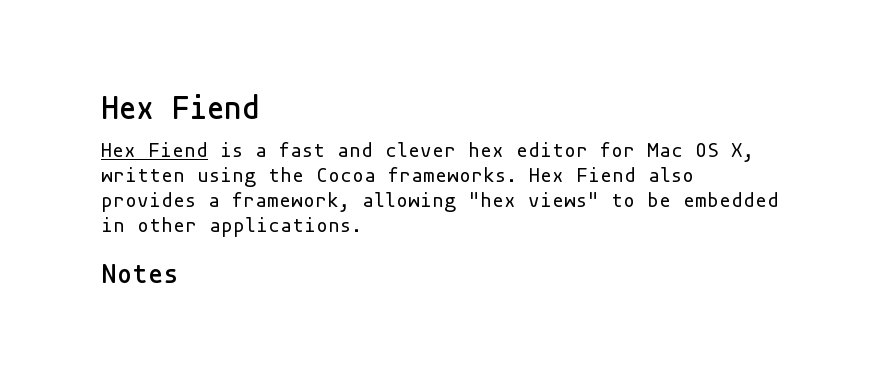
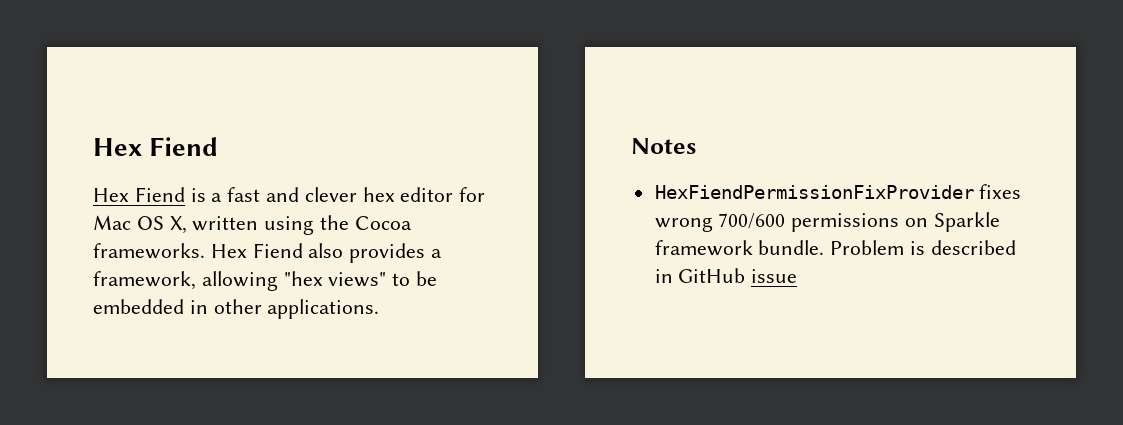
+ HexFiendPermissionFixProvider fixes wrong 700/600 permissions on Sparkle framework bundle. Problem is described in GitHub issue

